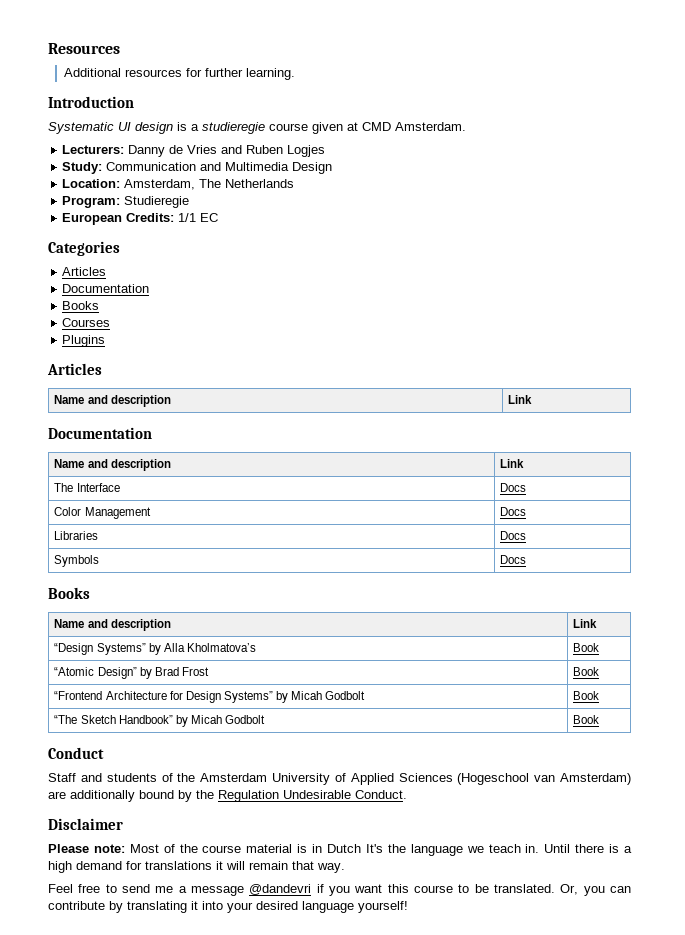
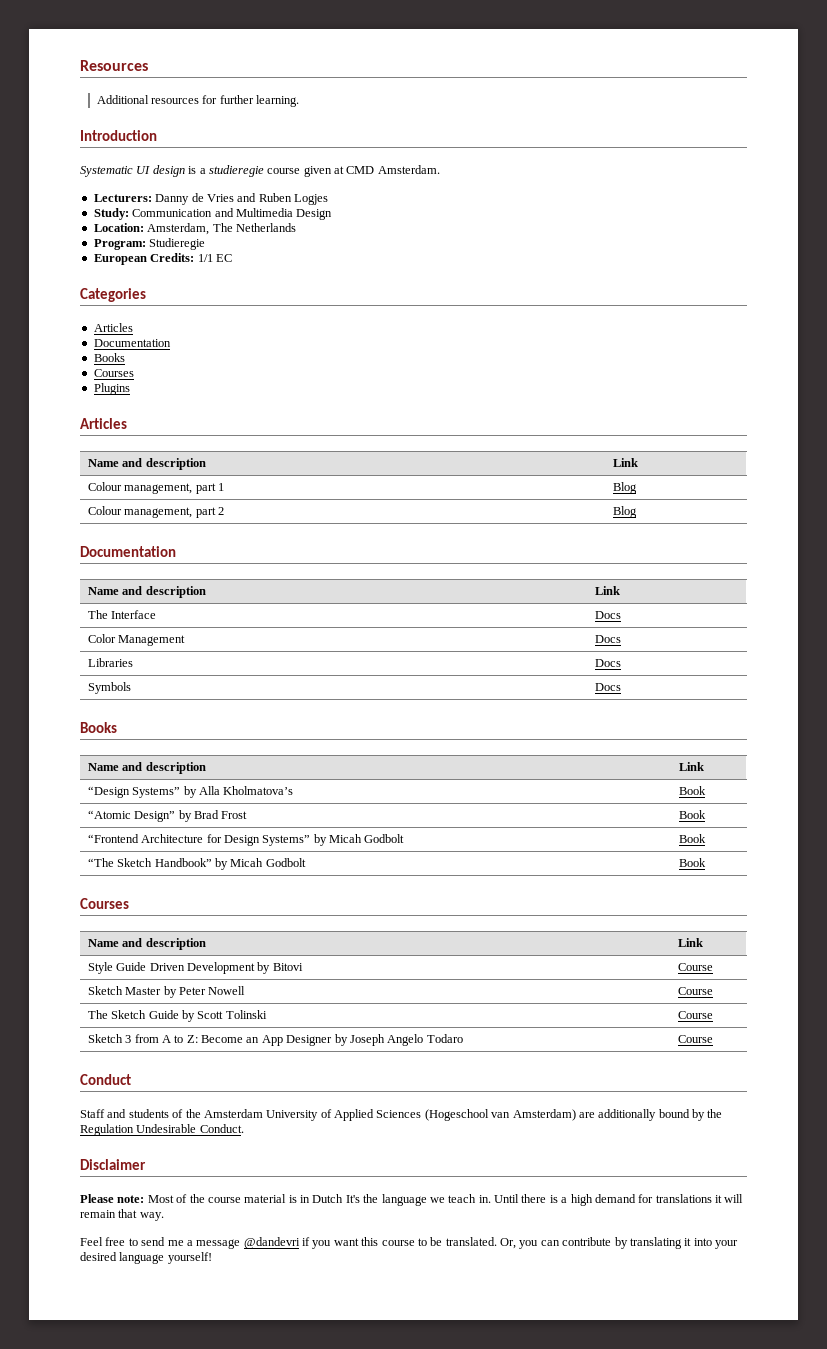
+ Colour management, part 1 | Blog
+ Colour management, part 2 | Blog
  “The Sketch Handbook” by Micah Godbolt | Book
+ Courses
+ Name and description | Link
+ Style Guide Driven Development by Bitovi | Course
+ Sketch Master by Peter Nowell | Course
+ The Sketch Guide by Scott Tolinski | Course
+ Sketch 3 from A to Z: Become an App Designer by Joseph Angelo Todaro | Course

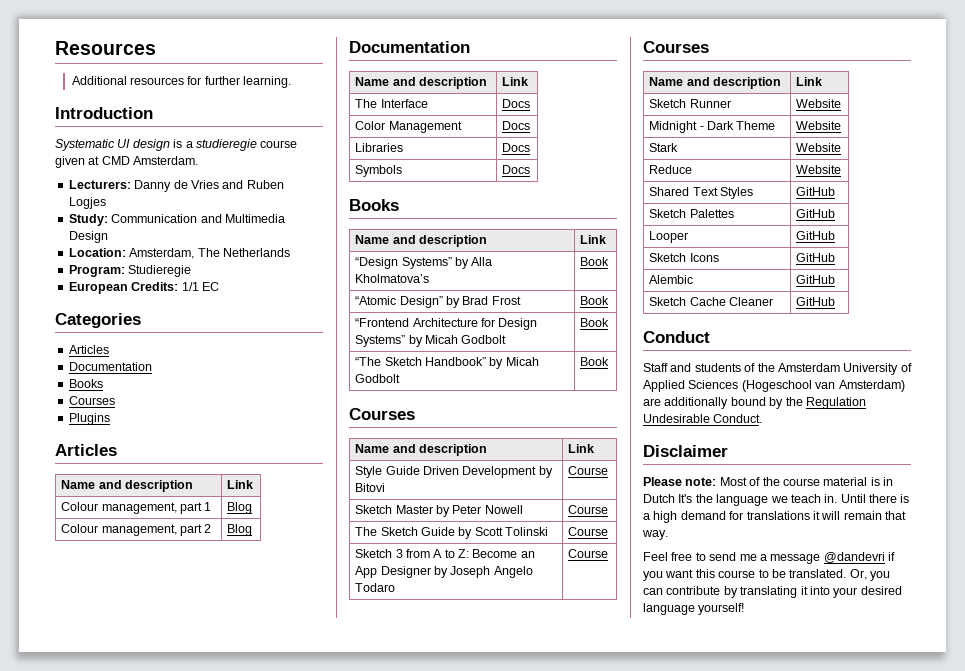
  Sketch 3 from A to Z: Become an App Designer by Joseph Angelo Todaro | Course
+ Courses
+ Name and description | Link
+ Sketch Runner | Website
+ Midnight - Dark Theme | Website
+ Stark | Website
+ Reduce | Website
+ Shared Text Styles | GitHub
+ Sketch Palettes | GitHub
+ Looper | GitHub
+ Sketch Icons | GitHub
+ Alembic | GitHub
+ Sketch Cache Cleaner | GitHub

